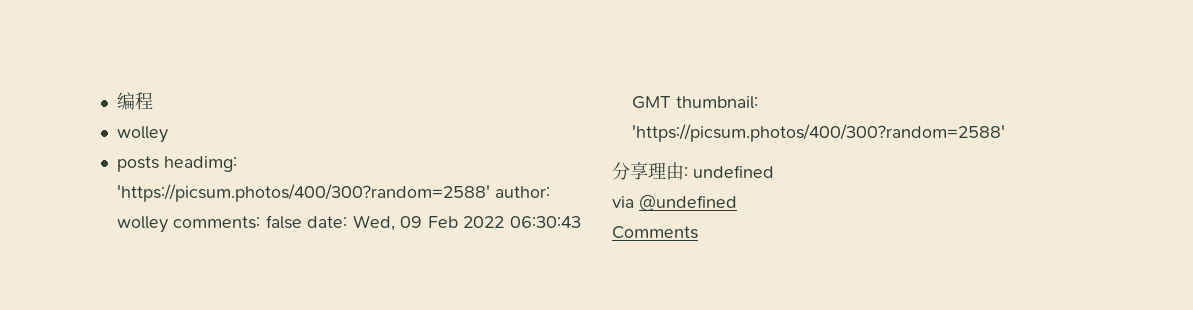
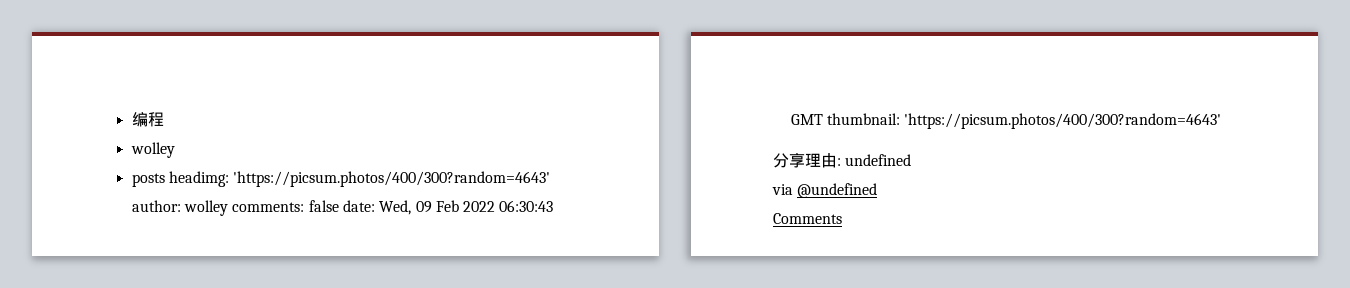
- posts headimg: 'https://picsum.photos/400/300?random=2588' author: wolley comments: false date: Wed, 09 Feb 2022 06:30:43 GMT thumbnail: 'https://picsum.photos/400/300?random=2588'
+ posts headimg: 'https://picsum.photos/400/300?random=4643' author: wolley comments: false date: Wed, 09 Feb 2022 06:30:43 GMT thumbnail: 'https://picsum.photos/400/300?random=4643'

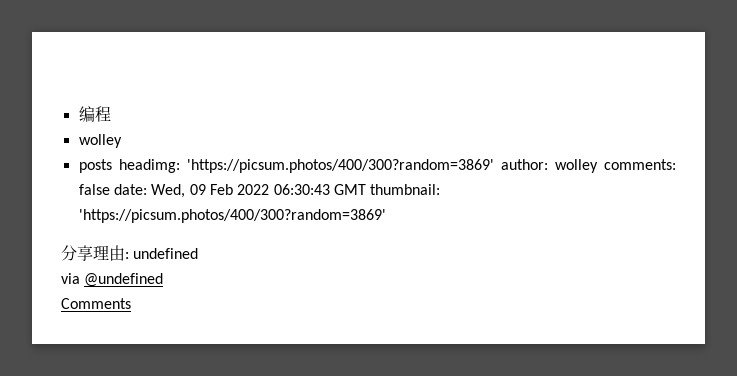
- posts headimg: 'https://picsum.photos/400/300?random=4643' author: wolley comments: false date: Wed, 09 Feb 2022 06:30:43 GMT thumbnail: 'https://picsum.photos/400/300?random=4643'
+ posts headimg: 'https://picsum.photos/400/300?random=3869' author: wolley comments: false date: Wed, 09 Feb 2022 06:30:43 GMT thumbnail: 'https://picsum.photos/400/300?random=3869'

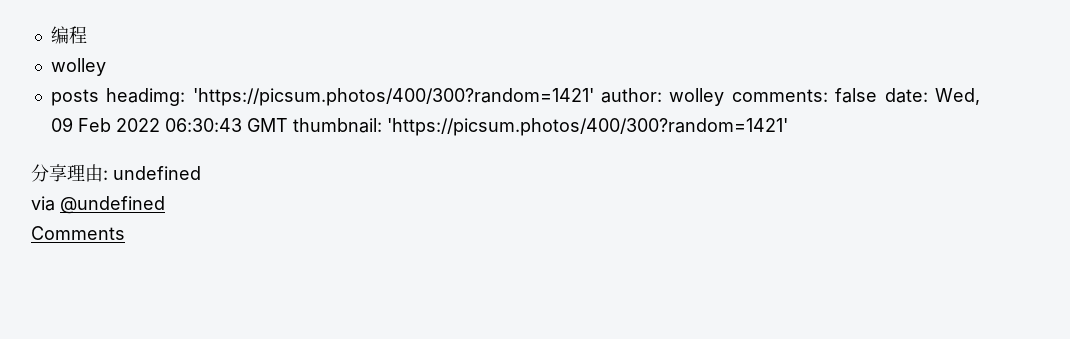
- posts headimg: 'https://picsum.photos/400/300?random=3869' author: wolley comments: false date: Wed, 09 Feb 2022 06:30:43 GMT thumbnail: 'https://picsum.photos/400/300?random=3869'
+ posts headimg: 'https://picsum.photos/400/300?random=1421' author: wolley comments: false date: Wed, 09 Feb 2022 06:30:43 GMT thumbnail: 'https://picsum.photos/400/300?random=1421'

